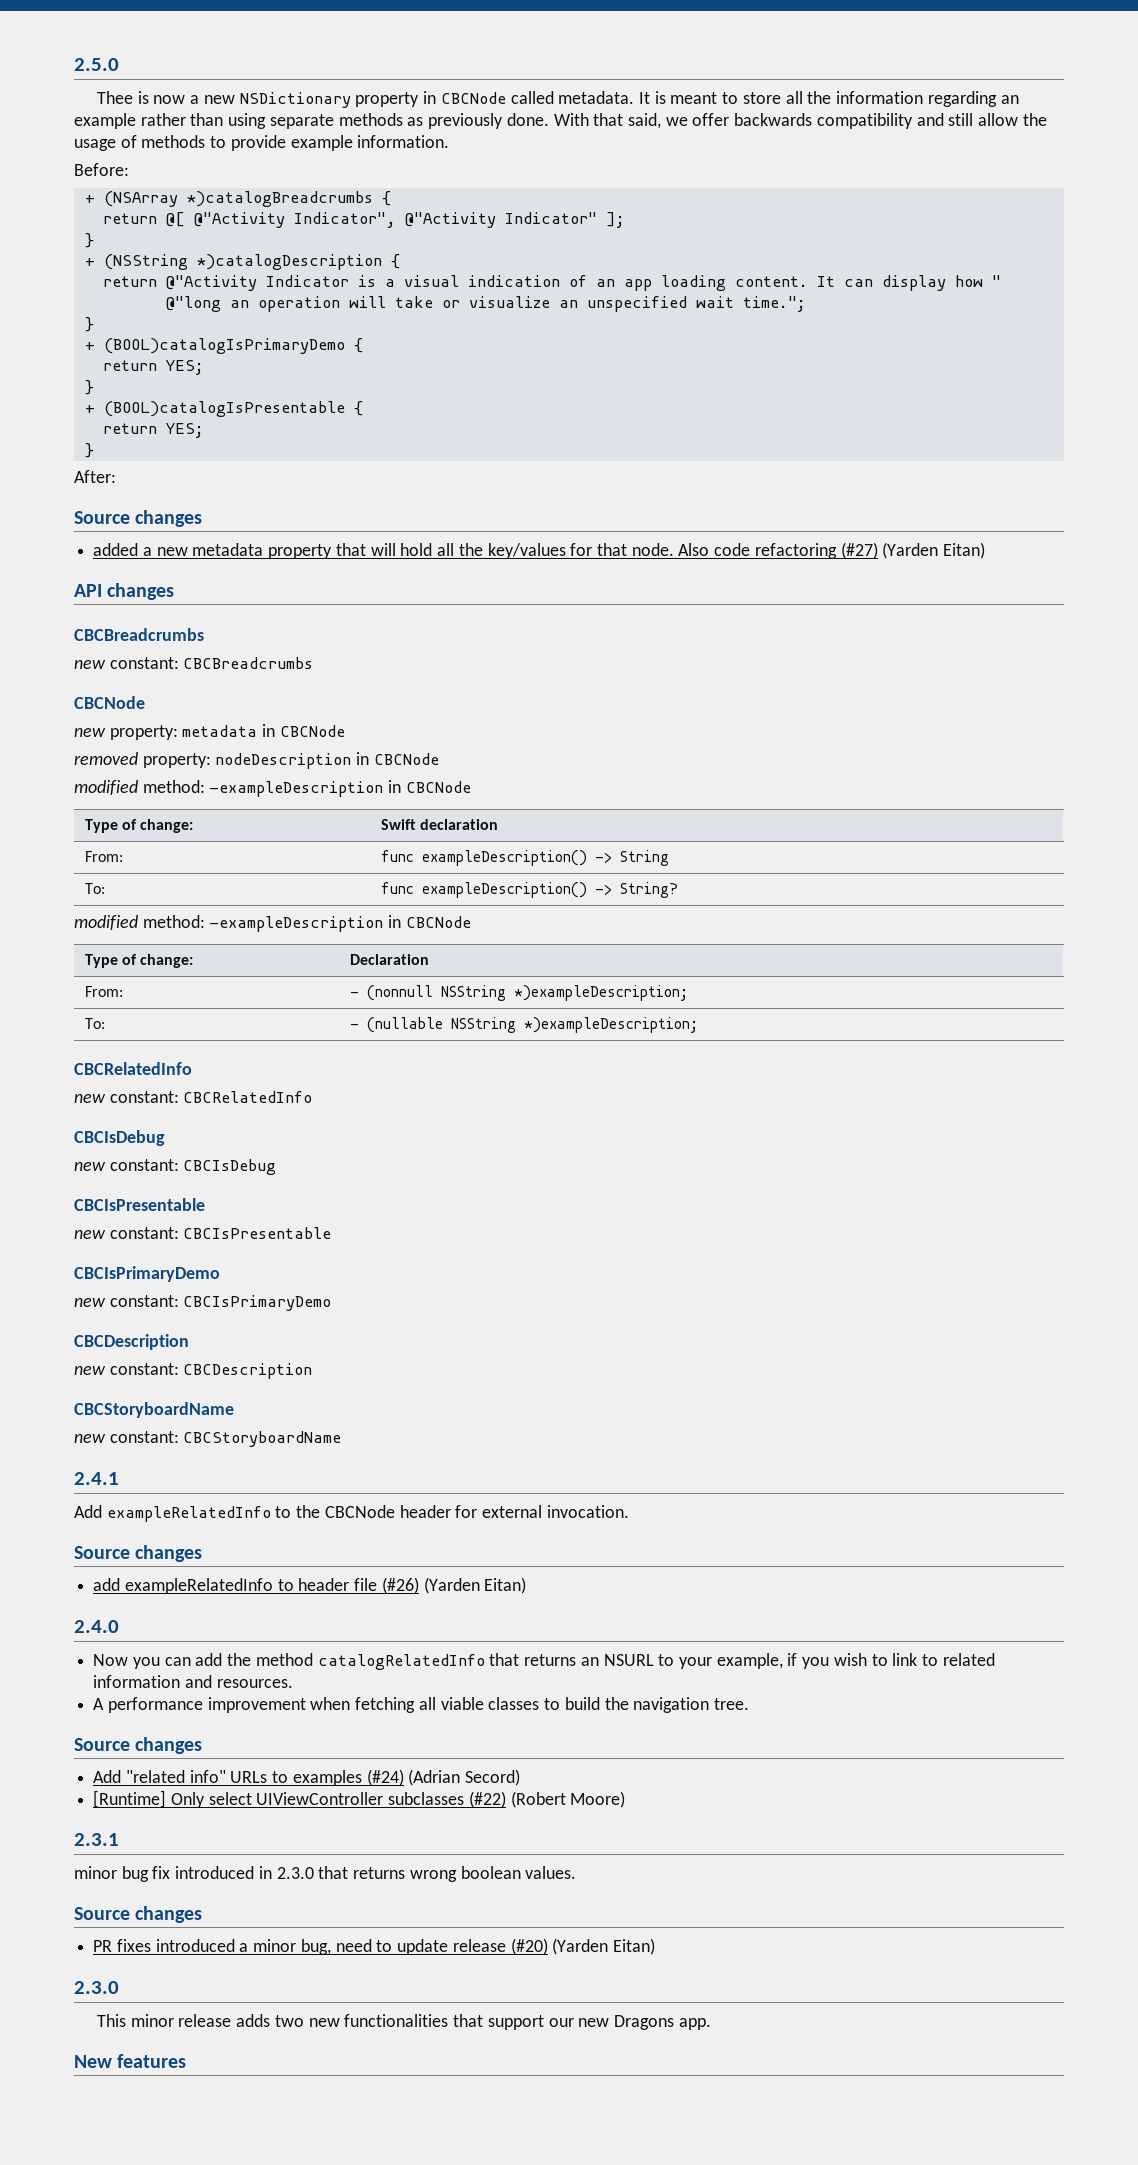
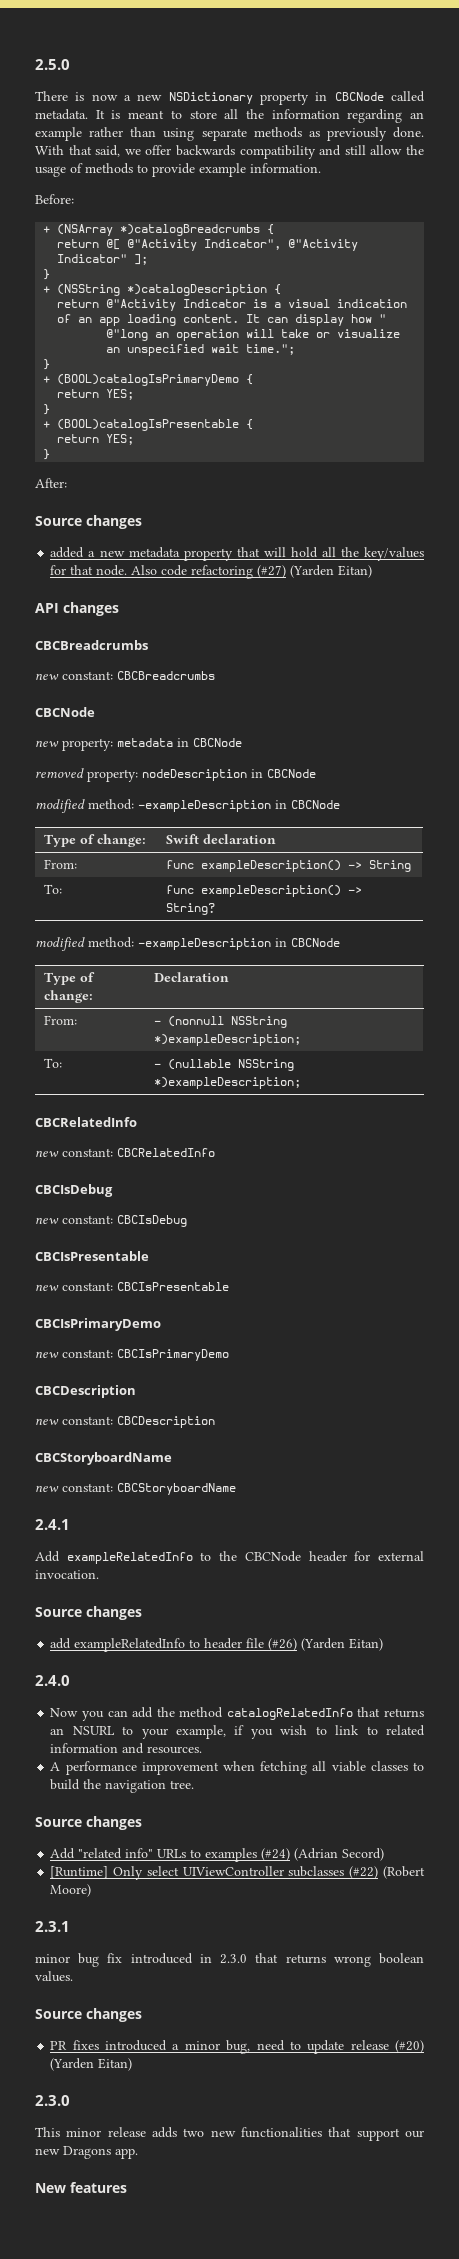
- Thee is now a new NSDictionary property in CBCNode called metadata.
+ There is now a new NSDictionary property in CBCNode called metadata.

